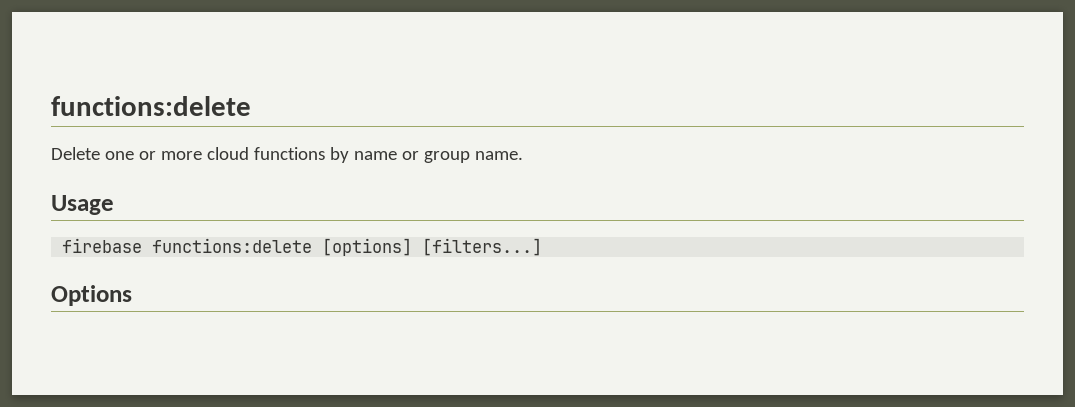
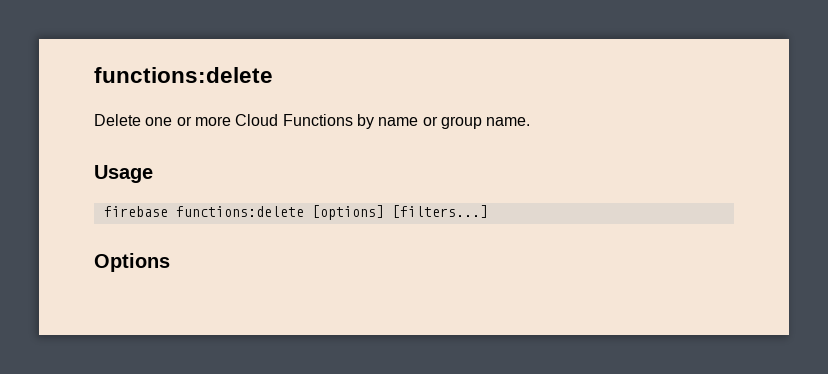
- Delete one or more cloud functions by name or group name.
+ Delete one or more Cloud Functions by name or group name.

